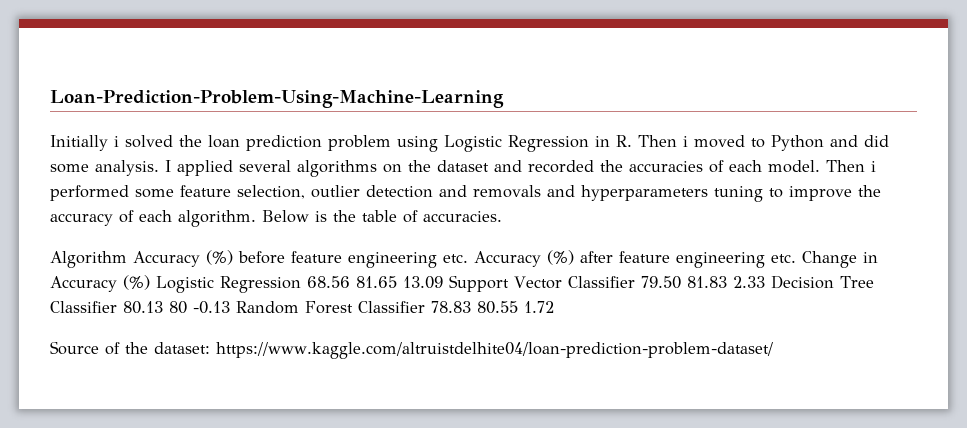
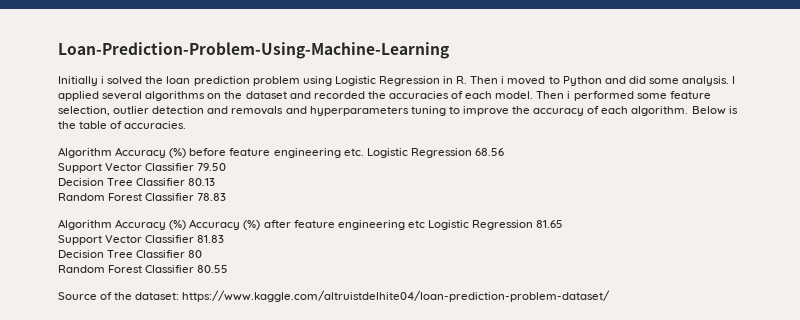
- Algorithm Accuracy (%) before feature engineering etc. Accuracy (%) after feature engineering etc. Change in Accuracy (%) Logistic Regression 68.56 81.65 13.09 Support Vector Classifier 79.50 81.83 2.33 Decision Tree Classifier 80.13 80 -0.13 Random Forest Classifier 78.83 80.55 1.72
+ Algorithm Accuracy (%) before feature engineering etc. Logistic Regression 68.56
+ Support Vector Classifier 79.50
+ Decision Tree Classifier 80.13
+ Random Forest Classifier 78.83
+ Algorithm Accuracy (%) Accuracy (%) after feature engineering etc Logistic Regression 81.65
+ Support Vector Classifier 81.83
+ Decision Tree Classifier 80
+ Random Forest Classifier 80.55

